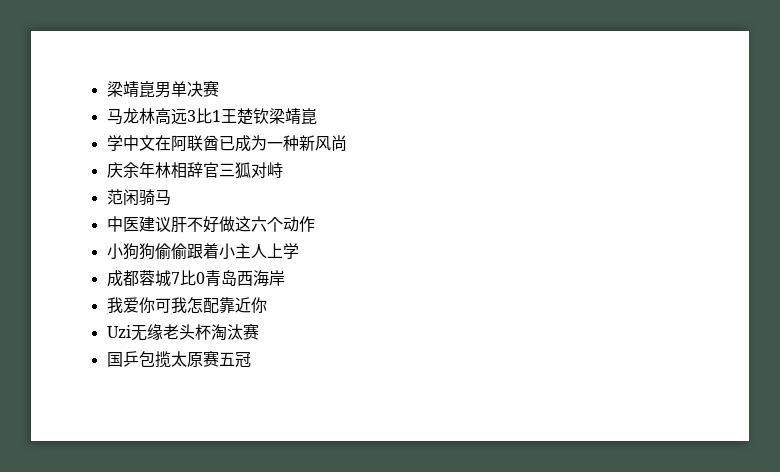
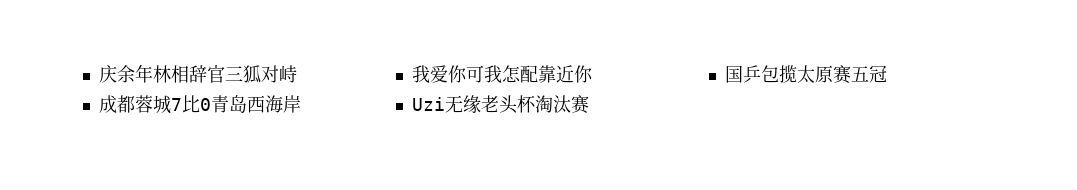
- 梁靖崑男单决赛
- 马龙林高远3比1王楚钦梁靖崑
- 学中文在阿联酋已成为一种新风尚
- 范闲骑马
- 中医建议肝不好做这六个动作
- 小狗狗偷偷跟着小主人上学

